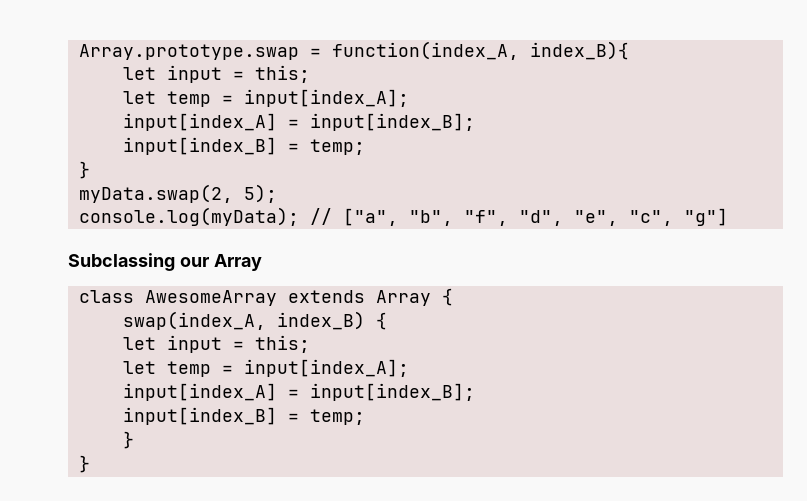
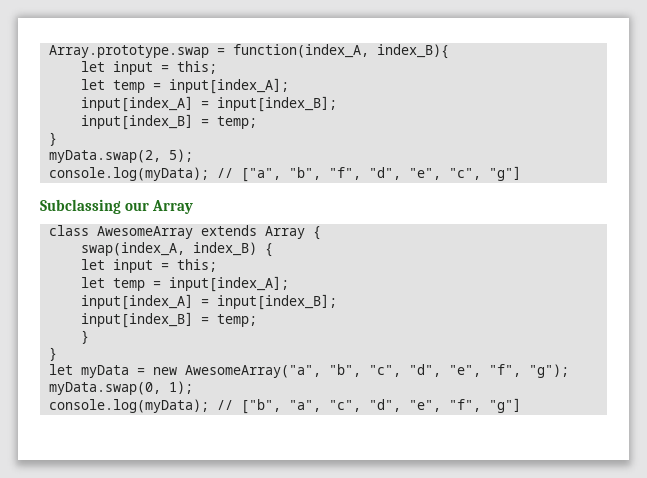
+ let myData = new AwesomeArray("a", "b", "c", "d", "e", "f", "g"); myData.swap(0, 1);
+ console.log(myData); // ["b", "a", "c", "d", "e", "f", "g"]

